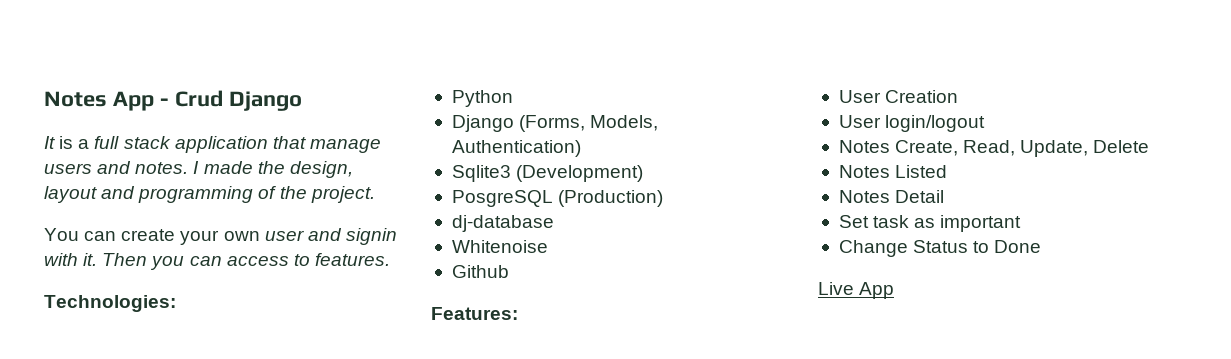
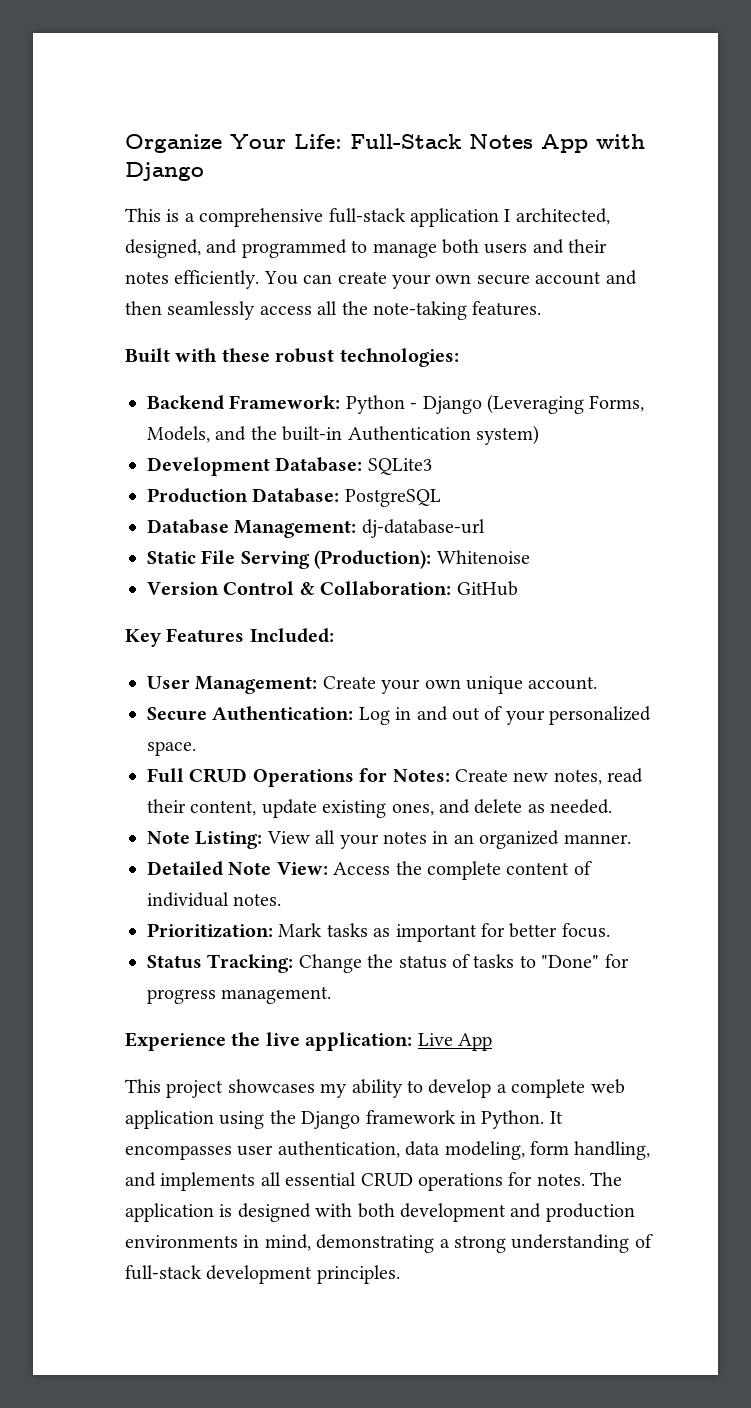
- Notes App - Crud Django
+ Organize Your Life: Full-Stack Notes App with Django
- It is a full stack application that manage users and notes. I made the design, layout and programming of the project.
- You can create your own user and signin with it. Then you can access to features.
- Technologies:
- Python
- Django (Forms, Models, Authentication)
- Sqlite3 (Development)
- PosgreSQL (Production)
- dj-database
- Whitenoise
- Github
- Features:
- User Creation
- User login/logout
- Notes Create, Read, Update, Delete
- Notes Listed
- Notes Detail
- Set task as important
- Change Status to Done
- Live App
+ This is a comprehensive full-stack application I architected, designed, and programmed to manage both users and their notes efficiently. You can create your own secure account and then seamlessly access all the note-taking features.
+ Built with these robust technologies:
+ Backend Framework: Python - Django (Leveraging Forms, Models, and the built-in Authentication system)
+ Development Database: SQLite3
+ Production Database: PostgreSQL
+ Database Management: dj-database-url
+ Static File Serving (Production): Whitenoise
+ Version Control & Collaboration: GitHub
+ Key Features Included:
+ User Management: Create your own unique account.
+ Secure Authentication: Log in and out of your personalized space.
+ Full CRUD Operations for Notes: Create new notes, read their content, update existing ones, and delete as needed.
+ Note Listing: View all your notes in an organized manner.
+ Detailed Note View: Access the complete content of individual notes.
+ Prioritization: Mark tasks as important for better focus.
+ Status Tracking: Change the status of tasks to "Done" for progress management.
+ Experience the live application: Live App
+ This project showcases my ability to develop a complete web application using the Django framework in Python. It encompasses user authentication, data modeling, form handling, and implements all essential CRUD operations for notes. The application is designed with both development and production environments in mind, demonstrating a strong understanding of full-stack development principles.

